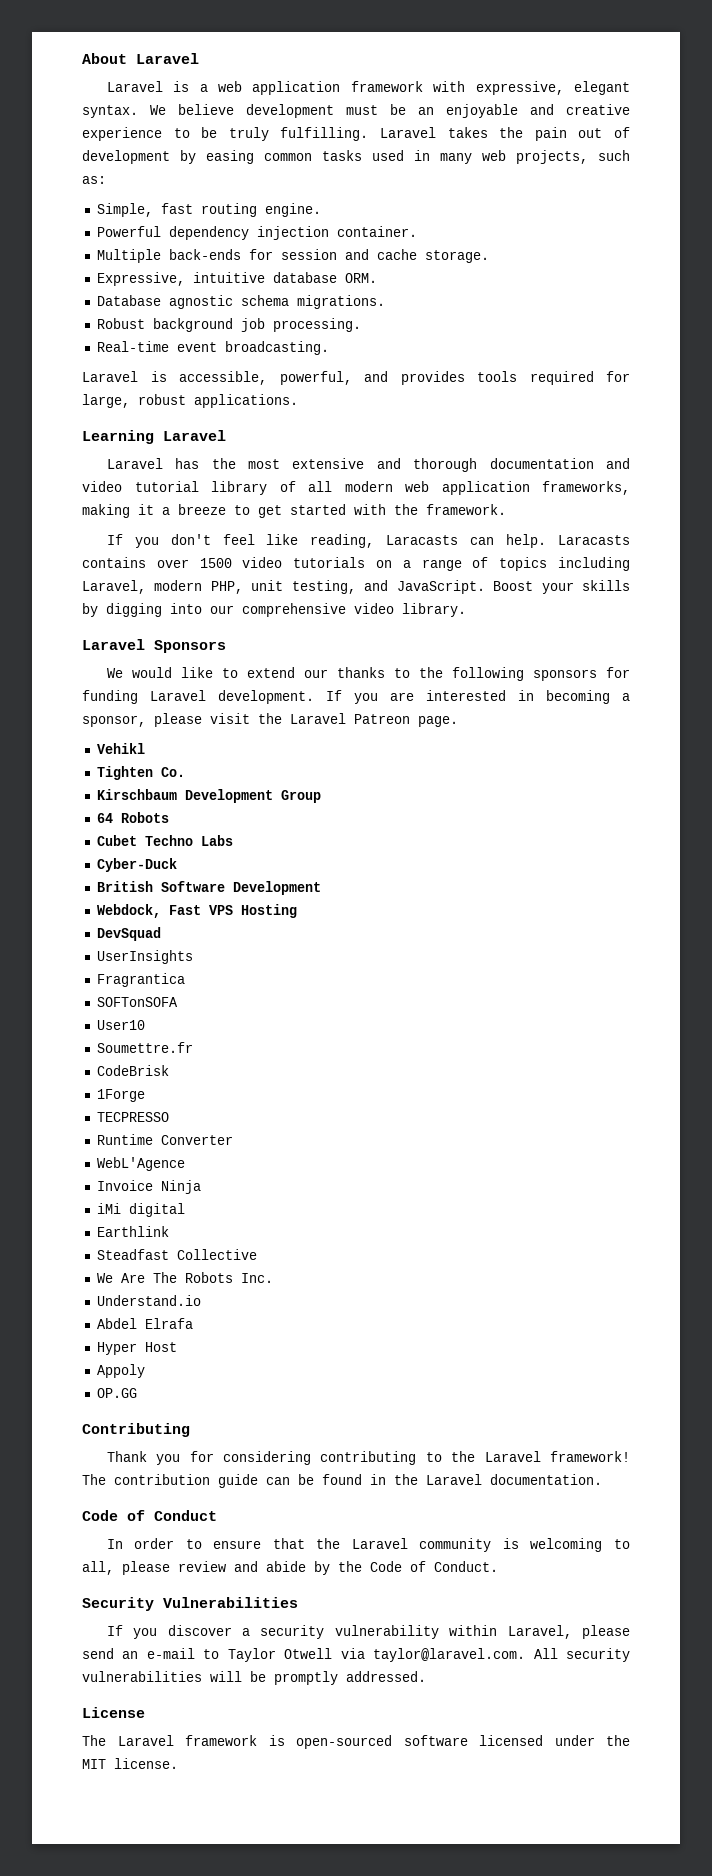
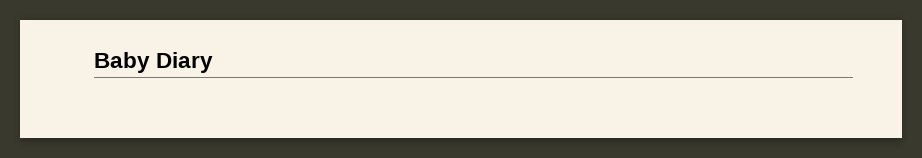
- About Laravel
- Laravel is a web application framework with expressive, elegant syntax. We believe development must be an enjoyable and creative experience to be truly fulfilling. Laravel takes the pain out of development by easing common tasks used in many web projects, such as:
- Simple, fast routing engine.
- Powerful dependency injection container.
- Multiple back-ends for session and cache storage.
- Expressive, intuitive database ORM.
- Database agnostic schema migrations.
- Robust background job processing.
- Real-time event broadcasting.
- Laravel is accessible, powerful, and provides tools required for large, robust applications.
- Learning Laravel
- Laravel has the most extensive and thorough documentation and video tutorial library of all modern web application frameworks, making it a breeze to get started with the framework.
- If you don't feel like reading, Laracasts can help. Laracasts contains over 1500 video tutorials on a range of topics including Laravel, modern PHP, unit testing, and JavaScript. Boost your skills by digging into our comprehensive video library.
- Laravel Sponsors
- We would like to extend our thanks to the following sponsors for funding Laravel development. If you are interested in becoming a sponsor, please visit the Laravel Patreon page.
- Vehikl
- Tighten Co.
- Kirschbaum Development Group
- 64 Robots
- Cubet Techno Labs
- Cyber-Duck
- British Software Development
- Webdock, Fast VPS Hosting
- DevSquad
- UserInsights
- Fragrantica
- SOFTonSOFA
- User10
- Soumettre.fr
- CodeBrisk
- 1Forge
- TECPRESSO
- Runtime Converter
- WebL'Agence
- Invoice Ninja
- iMi digital
- Earthlink
- Steadfast Collective
- We Are The Robots Inc.
- Understand.io
- Abdel Elrafa
- Hyper Host
- Appoly
- OP.GG
- Contributing
- Thank you for considering contributing to the Laravel framework! The contribution guide can be found in the Laravel documentation.
- Code of Conduct
- In order to ensure that the Laravel community is welcoming to all, please review and abide by the Code of Conduct.
- Security Vulnerabilities
- If you discover a security vulnerability within Laravel, please send an e-mail to Taylor Otwell via taylor@laravel.com. All security vulnerabilities will be promptly addressed.
- License
- The Laravel framework is open-sourced software licensed under the MIT license.
+ Baby Diary

